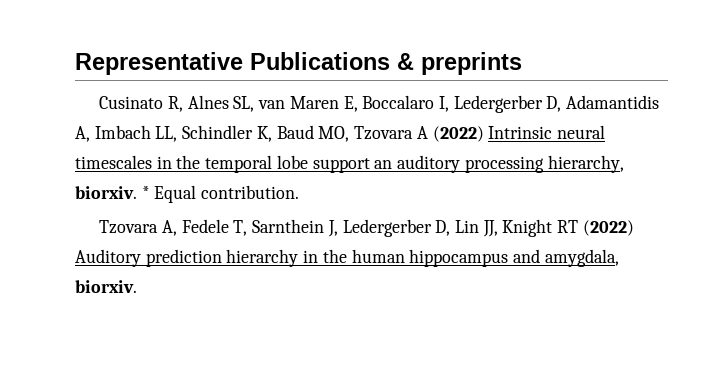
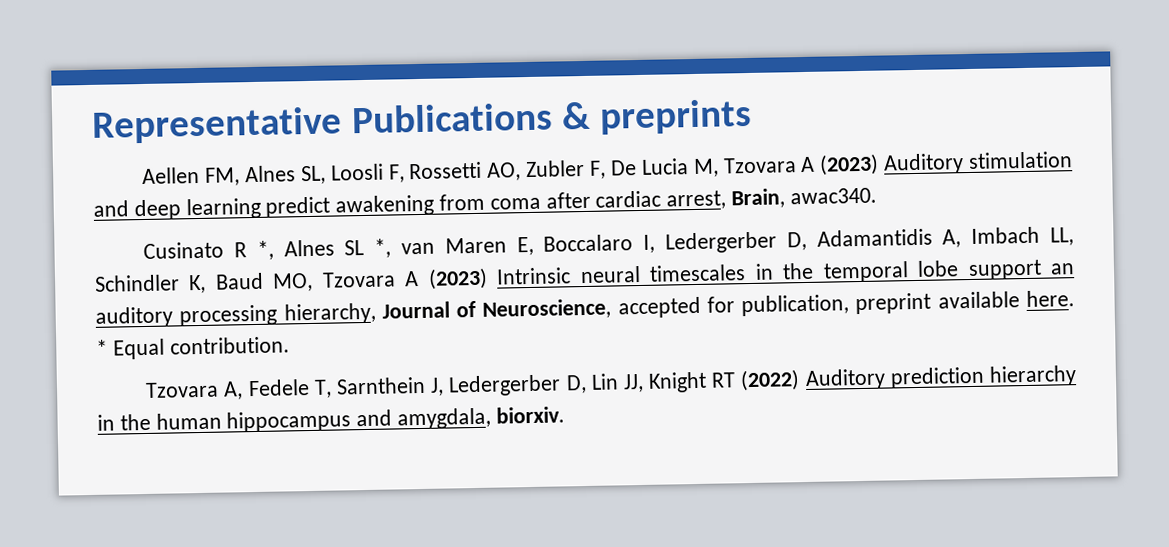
- Cusinato R, Alnes SL, van Maren E, Boccalaro I, Ledergerber D, Adamantidis A, Imbach LL, Schindler K, Baud MO, Tzovara A (2022) Intrinsic neural timescales in the temporal lobe support an auditory processing hierarchy, biorxiv.
+ Aellen FM, Alnes SL, Loosli F, Rossetti AO, Zubler F, De Lucia M, Tzovara A (2023) Auditory stimulation and deep learning predict awakening from coma after cardiac arrest, Brain, awac340.
+ Cusinato R *, Alnes SL *, van Maren E, Boccalaro I, Ledergerber D, Adamantidis A, Imbach LL, Schindler K, Baud MO, Tzovara A (2023) Intrinsic neural timescales in the temporal lobe support an auditory processing hierarchy, Journal of Neuroscience, accepted for publication, preprint available here.

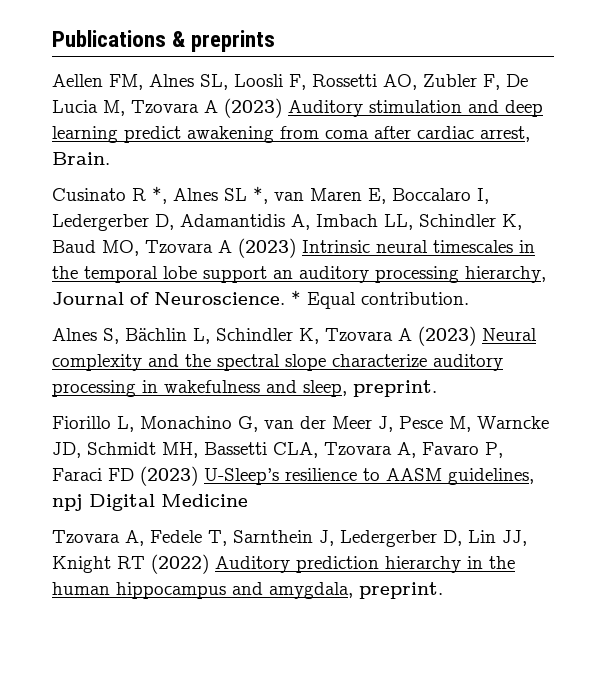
- Representative Publications & preprints
+ Publications & preprints
- Aellen FM, Alnes SL, Loosli F, Rossetti AO, Zubler F, De Lucia M, Tzovara A (2023) Auditory stimulation and deep learning predict awakening from coma after cardiac arrest, Brain, awac340.
+ Aellen FM, Alnes SL, Loosli F, Rossetti AO, Zubler F, De Lucia M, Tzovara A (2023) Auditory stimulation and deep learning predict awakening from coma after cardiac arrest, Brain.
- Cusinato R *, Alnes SL *, van Maren E, Boccalaro I, Ledergerber D, Adamantidis A, Imbach LL, Schindler K, Baud MO, Tzovara A (2023) Intrinsic neural timescales in the temporal lobe support an auditory processing hierarchy, Journal of Neuroscience, accepted for publication, preprint available here. * Equal contribution.
+ Cusinato R *, Alnes SL *, van Maren E, Boccalaro I, Ledergerber D, Adamantidis A, Imbach LL, Schindler K, Baud MO, Tzovara A (2023) Intrinsic neural timescales in the temporal lobe support an auditory processing hierarchy, Journal of Neuroscience. * Equal contribution.
+ Alnes S, Bächlin L, Schindler K, Tzovara A (2023) Neural complexity and the spectral slope characterize auditory processing in wakefulness and sleep, preprint.
+ Fiorillo L, Monachino G, van der Meer J, Pesce M, Warncke JD, Schmidt MH, Bassetti CLA, Tzovara A, Favaro P, Faraci FD (2023) U-Sleep’s resilience to AASM guidelines, npj Digital Medicine
- Tzovara A, Fedele T, Sarnthein J, Ledergerber D, Lin JJ, Knight RT (2022) Auditory prediction hierarchy in the human hippocampus and amygdala, biorxiv.
+ Tzovara A, Fedele T, Sarnthein J, Ledergerber D, Lin JJ, Knight RT (2022) Auditory prediction hierarchy in the human hippocampus and amygdala, preprint.

